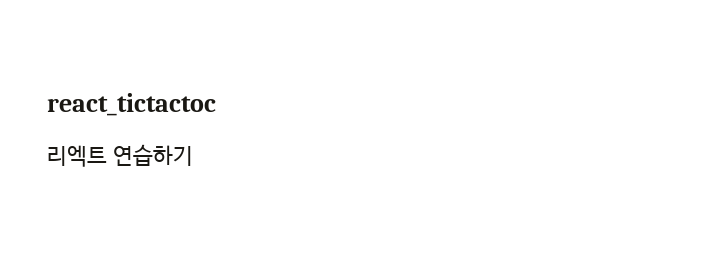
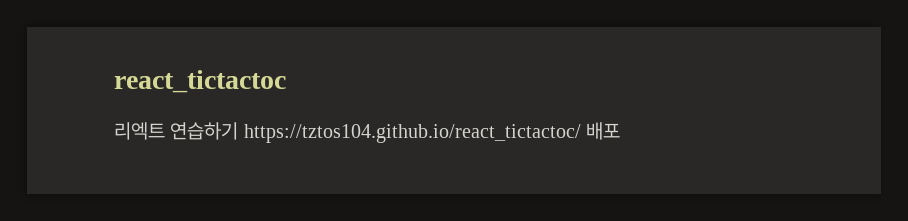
- 리엑트 연습하기
+ 리엑트 연습하기 https://tztos104.github.io/react_tictactoc/ 배포

